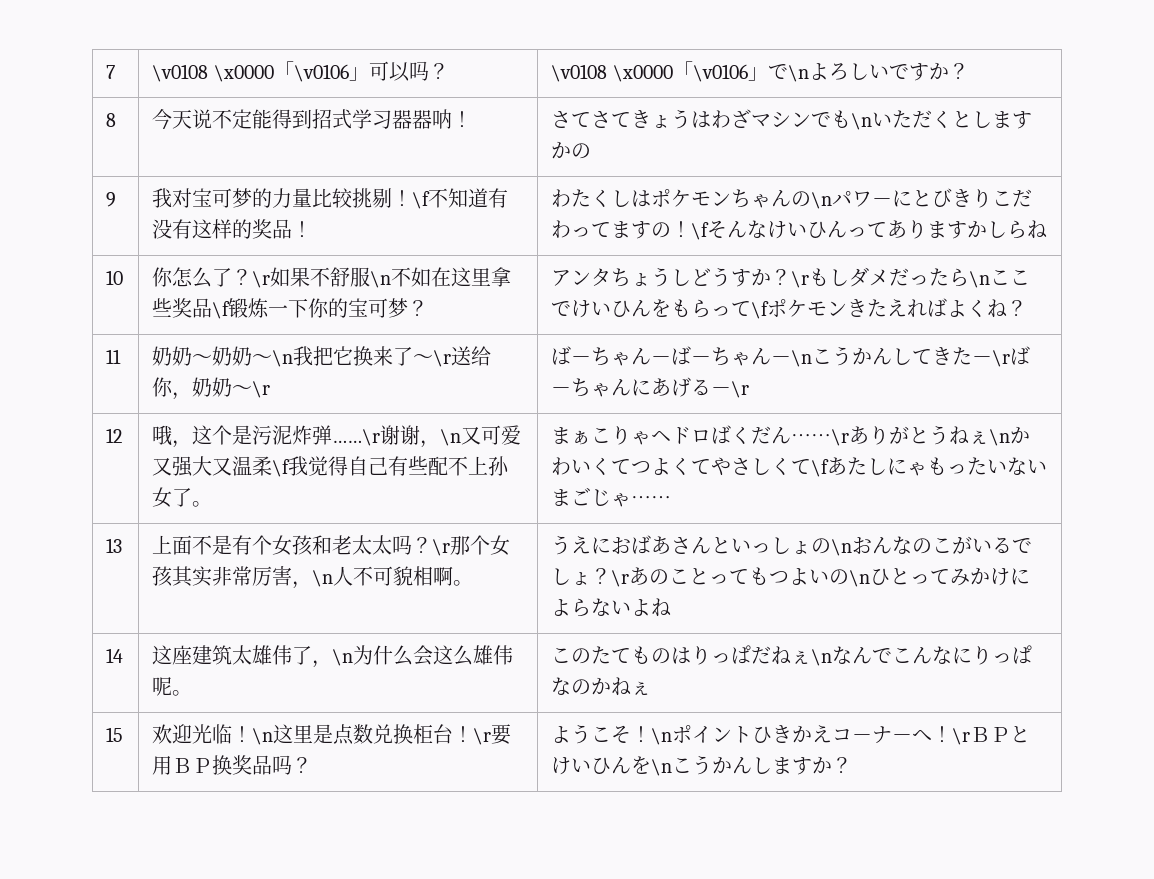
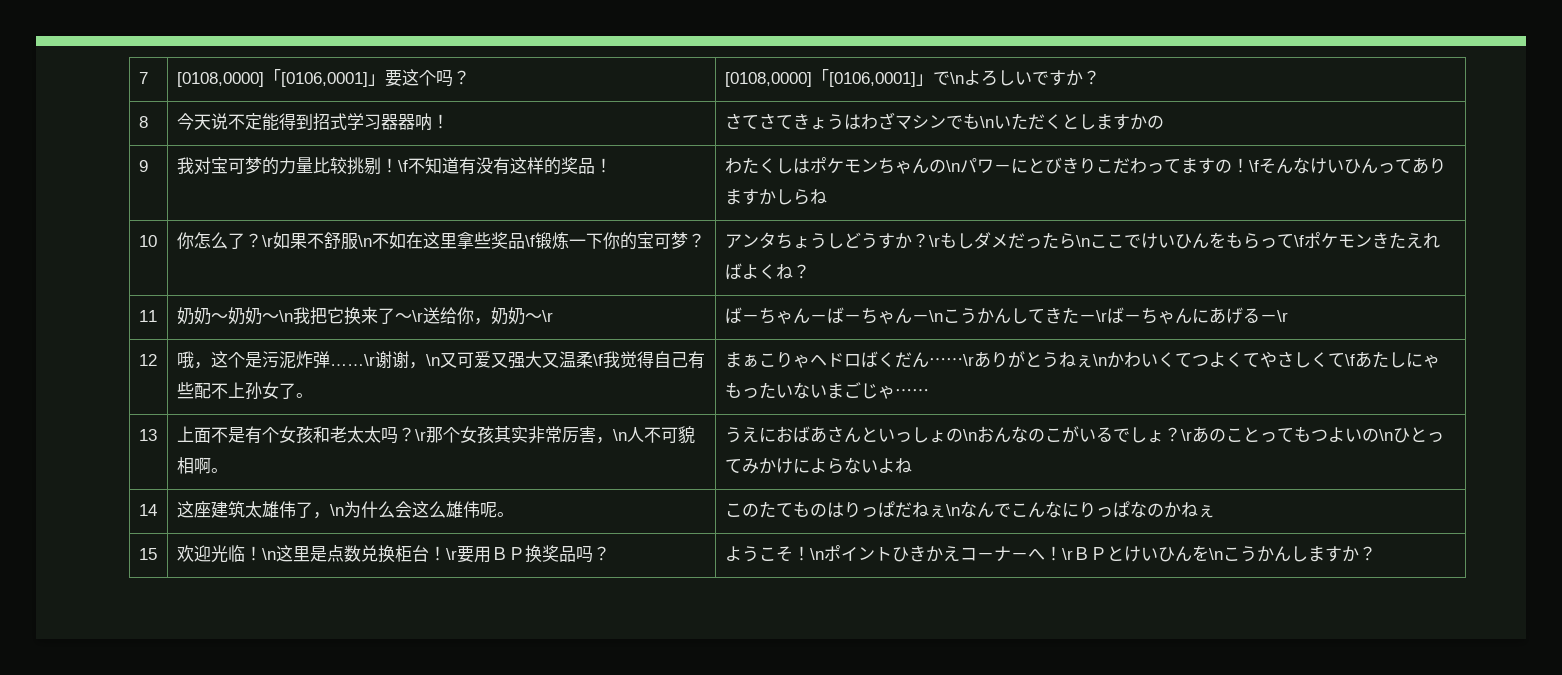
- 7 | \v0108 \x0000「\v0106」可以吗？ | \v0108 \x0000「\v0106」で\nよろしいですか？
+ 7 | [0108,0000]「[0106,0001]」要这个吗？ | [0108,0000]「[0106,0001]」で\nよろしいですか？

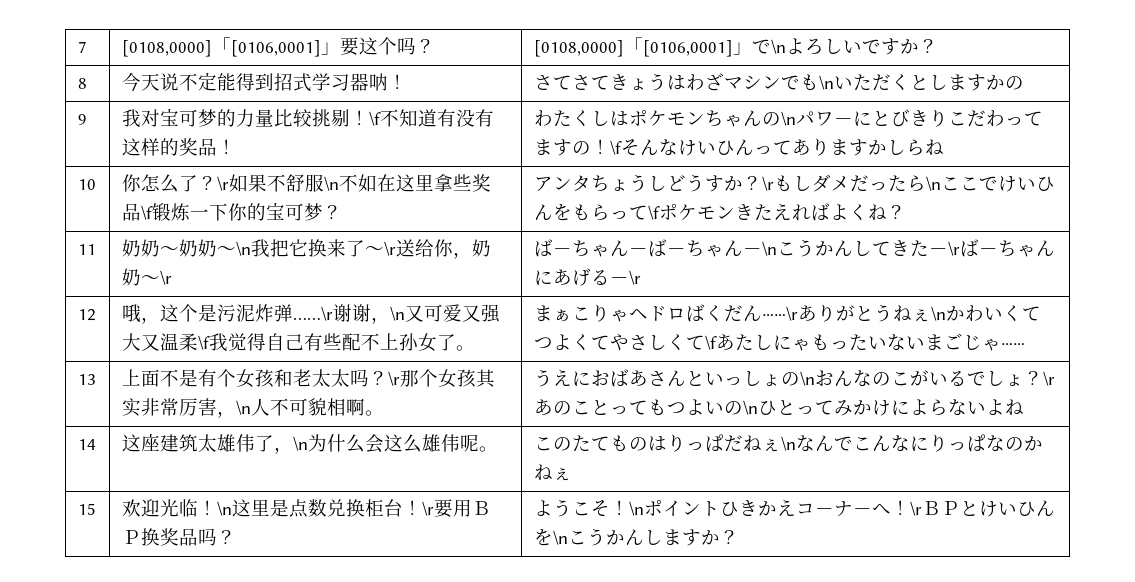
- 8 | 今天说不定能得到招式学习器器呐！ | さてさてきょうはわざマシンでも\nいただくとしますかの
+ 8 | 今天说不定能得到招式学习器呐！ | さてさてきょうはわざマシンでも\nいただくとしますかの

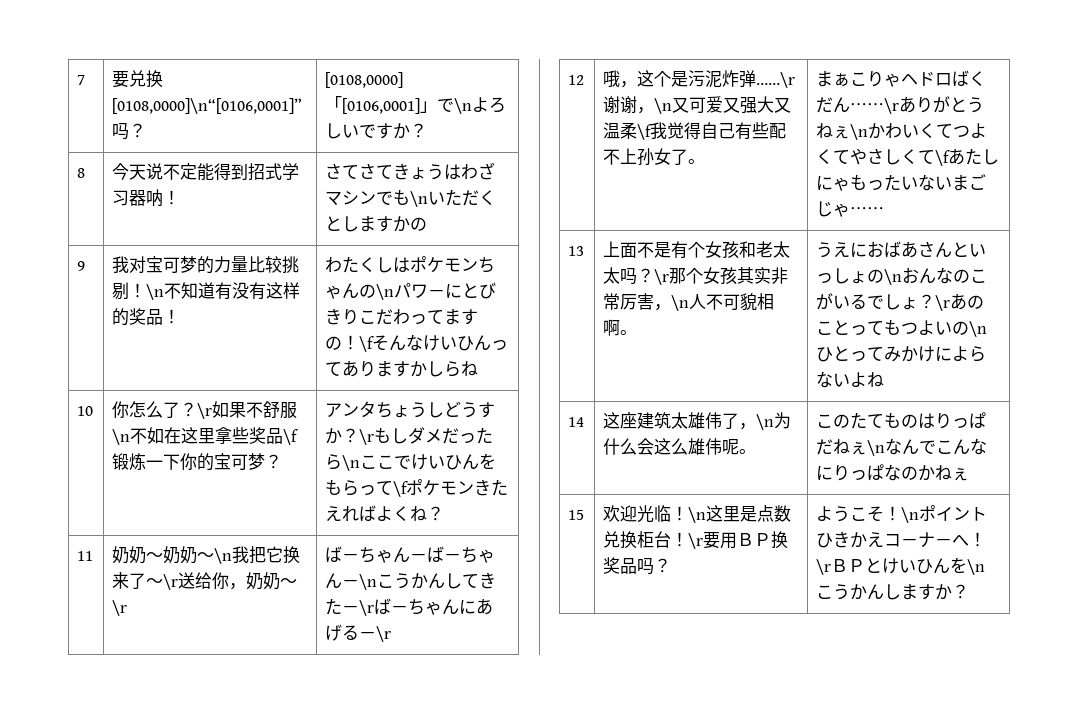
- 7 | [0108,0000]「[0106,0001]」要这个吗？ | [0108,0000]「[0106,0001]」で\nよろしいですか？
+ 7 | 要兑换[0108,0000]\n“[0106,0001]”吗？ | [0108,0000]「[0106,0001]」で\nよろしいですか？
- 9 | 我对宝可梦的力量比较挑剔！\f不知道有没有这样的奖品！ | わたくしはポケモンちゃんの\nパワ－にとびきりこだわってますの！\fそんなけいひんってありますかしらね
+ 9 | 我对宝可梦的力量比较挑剔！\n不知道有没有这样的奖品！ | わたくしはポケモンちゃんの\nパワ－にとびきりこだわってますの！\fそんなけいひんってありますかしらね

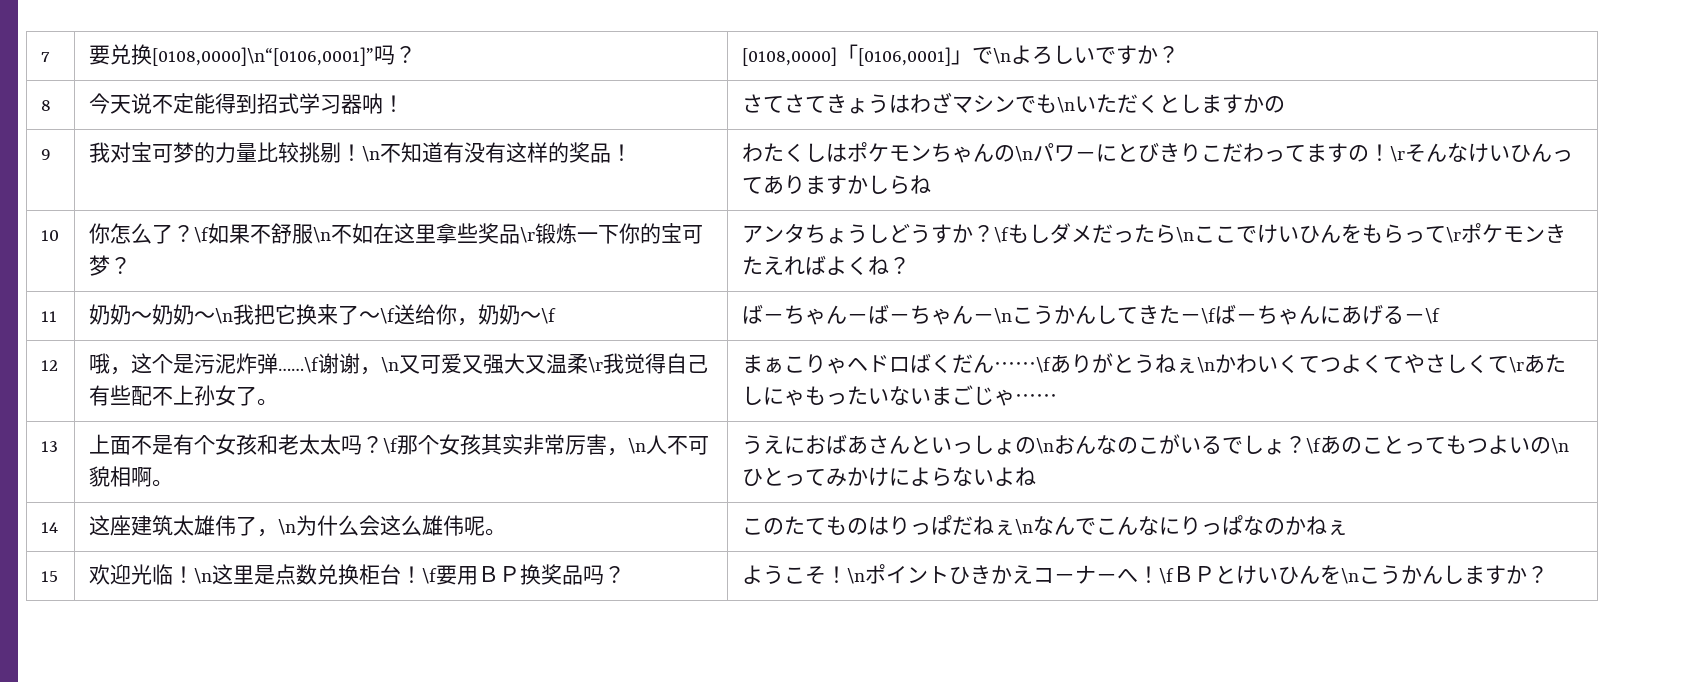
- 9 | 我对宝可梦的力量比较挑剔！\n不知道有没有这样的奖品！ | わたくしはポケモンちゃんの\nパワ－にとびきりこだわってますの！\fそんなけいひんってありますかしらね
+ 9 | 我对宝可梦的力量比较挑剔！\n不知道有没有这样的奖品！ | わたくしはポケモンちゃんの\nパワ－にとびきりこだわってますの！\rそんなけいひんってありますかしらね
- \r如果不舒服\n不如在这里拿些奖品\f锻炼一下你的宝可梦？
+ \f如果不舒服\n不如在这里拿些奖品\r锻炼一下你的宝可梦？
- \rもしダメだったら\nここでけいひんをもらって\fポケモンきたえればよくね？
+ \fもしダメだったら\nここでけいひんをもらって\rポケモンきたえればよくね？
- 11 | 奶奶～奶奶～\n我把它换来了～\r送给你，奶奶～\r | ば－ちゃん－ば－ちゃん－\nこうかんしてきた－\rば－ちゃんにあげる－\r
+ 11 | 奶奶～奶奶～\n我把它换来了～\f送给你，奶奶～\f | ば－ちゃん－ば－ちゃん－\nこうかんしてきた－\fば－ちゃんにあげる－\f
- 哦，这个是污泥炸弹……\r谢谢，\n又可爱又强大又温柔\f我觉得自己有些配不上孙女了。
+ 哦，这个是污泥炸弹……\f谢谢，\n又可爱又强大又温柔\r我觉得自己有些配不上孙女了。
- まぁこりゃヘドロばくだん⋯⋯\rありがとうねぇ\nかわいくてつよくてやさしくて\fあたしにゃもったいないまごじゃ⋯⋯
+ まぁこりゃヘドロばくだん⋯⋯\fありがとうねぇ\nかわいくてつよくてやさしくて\rあたしにゃもったいないまごじゃ⋯⋯
- \r那个女孩其实非常厉害，\n人不可貌相啊。
+ \f那个女孩其实非常厉害，\n人不可貌相啊。
- \rあのことってもつよいの\nひとってみかけによらないよね
+ \fあのことってもつよいの\nひとってみかけによらないよね
- 15 | 欢迎光临！\n这里是点数兑换柜台！\r要用ＢＰ换奖品吗？ | ようこそ！\nポイントひきかえコ－ナ－へ！\rＢＰとけいひんを\nこうかんしますか？
+ 15 | 欢迎光临！\n这里是点数兑换柜台！\f要用ＢＰ换奖品吗？ | ようこそ！\nポイントひきかえコ－ナ－へ！\fＢＰとけいひんを\nこうかんしますか？

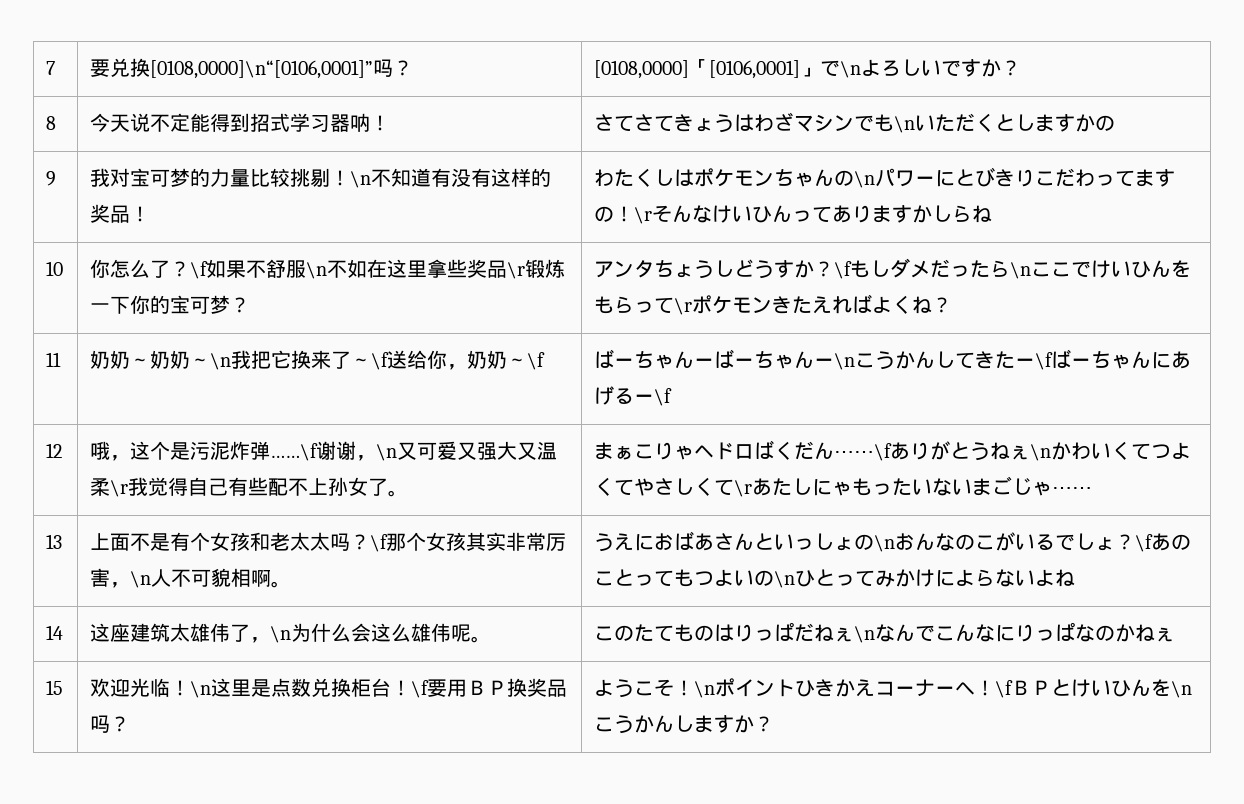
- 9 | 我对宝可梦的力量比较挑剔！\n不知道有没有这样的奖品！ | わたくしはポケモンちゃんの\nパワ－にとびきりこだわってますの！\rそんなけいひんってありますかしらね
+ 9 | 我对宝可梦的力量比较挑剔！\n不知道有没有这样的奖品！ | わたくしはポケモンちゃんの\nパワーにとびきりこだわってますの！\rそんなけいひんってありますかしらね
- 11 | 奶奶～奶奶～\n我把它换来了～\f送给你，奶奶～\f | ば－ちゃん－ば－ちゃん－\nこうかんしてきた－\fば－ちゃんにあげる－\f
+ 11 | 奶奶～奶奶～\n我把它换来了～\f送给你，奶奶～\f | ばーちゃんーばーちゃんー\nこうかんしてきたー\fばーちゃんにあげるー\f
- 15 | 欢迎光临！\n这里是点数兑换柜台！\f要用ＢＰ换奖品吗？ | ようこそ！\nポイントひきかえコ－ナ－へ！\fＢＰとけいひんを\nこうかんしますか？
+ 15 | 欢迎光临！\n这里是点数兑换柜台！\f要用ＢＰ换奖品吗？ | ようこそ！\nポイントひきかえコーナーへ！\fＢＰとけいひんを\nこうかんしますか？

